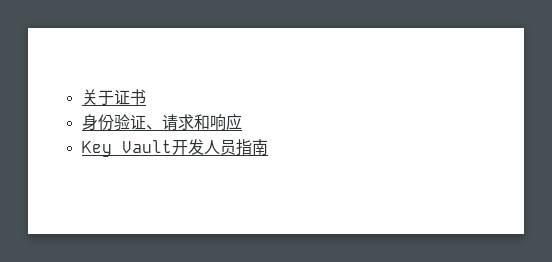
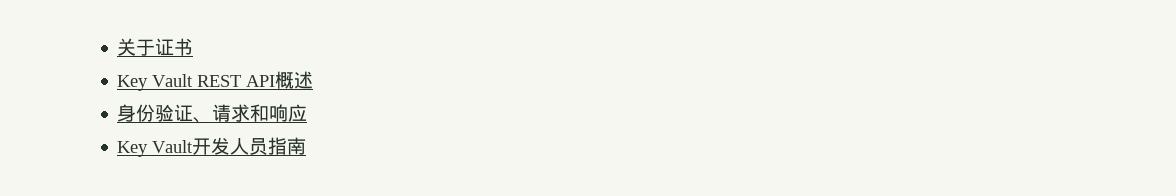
+ Key Vault REST API概述

